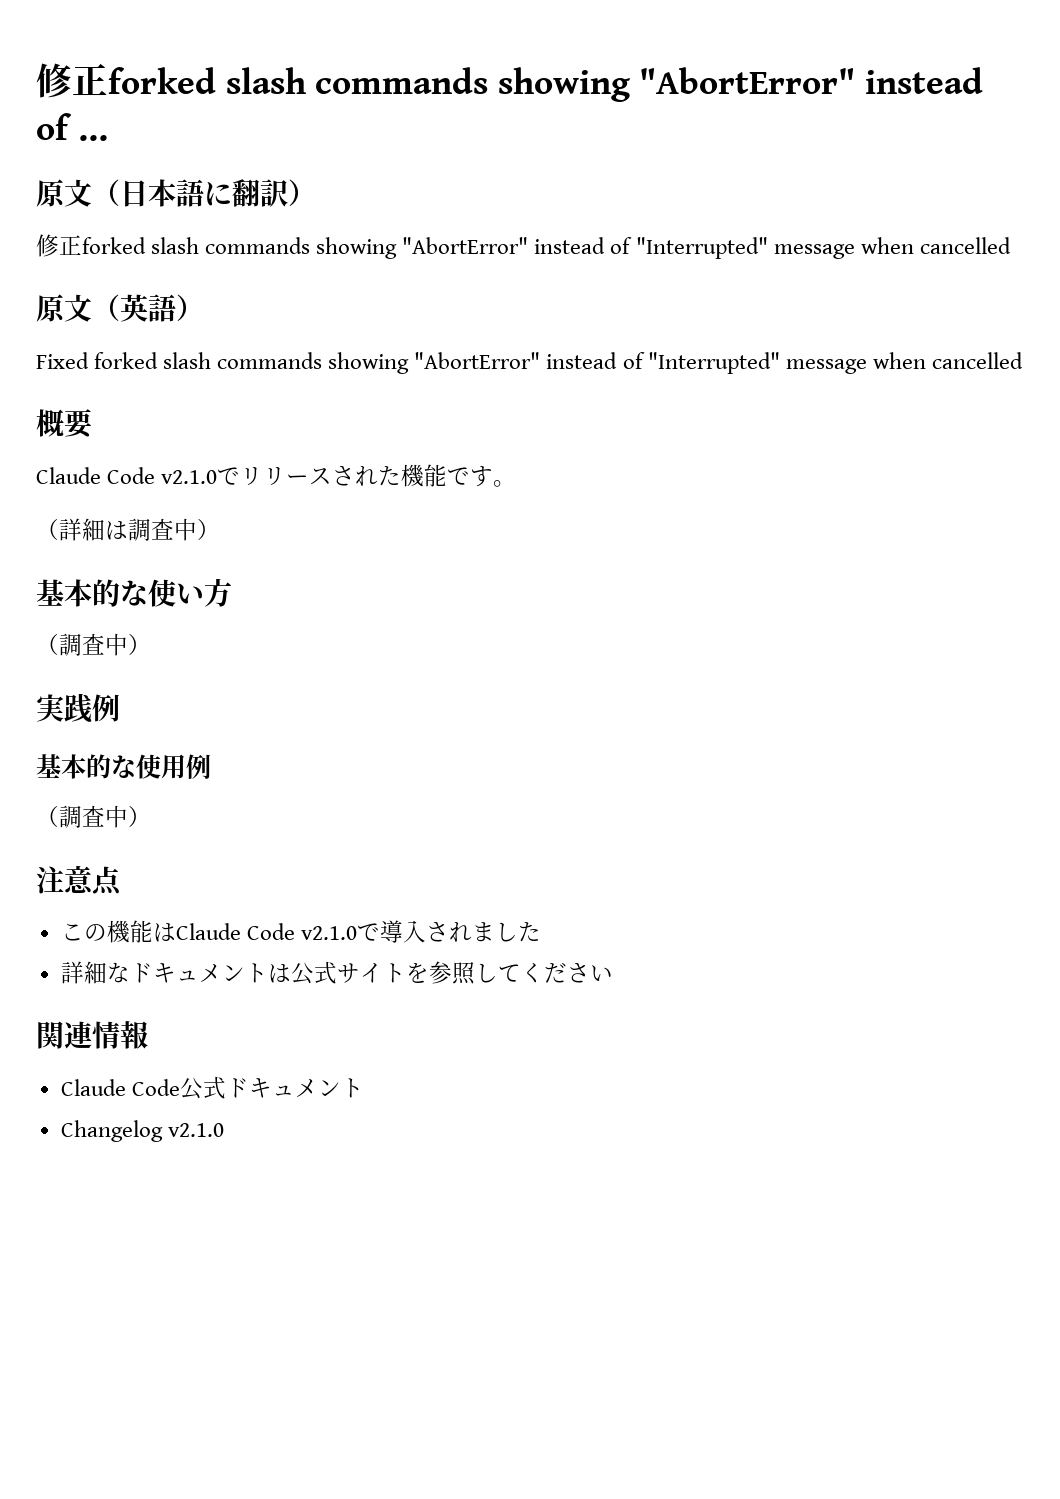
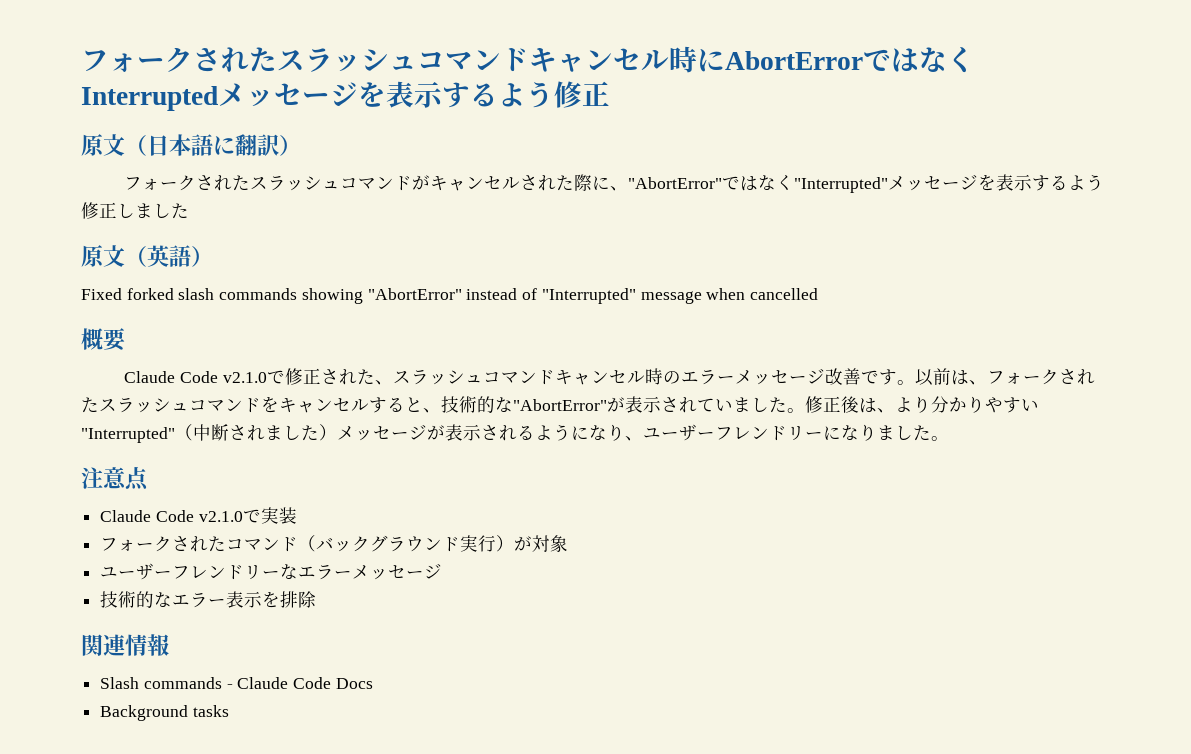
- 修正forked slash commands showing "AbortError" instead of ...
+ フォークされたスラッシュコマンドキャンセル時にAbortErrorではなくInterruptedメッセージを表示するよう修正
- 修正forked slash commands showing "AbortError" instead of "Interrupted" message when cancelled
+ フォークされたスラッシュコマンドがキャンセルされた際に、"AbortError"ではなく"Interrupted"メッセージを表示するよう修正しました
- Claude Code v2.1.0でリリースされた機能です。
- （詳細は調査中）
- 基本的な使い方
- （調査中）
- 実践例
- 基本的な使用例
- （調査中）
+ Claude Code v2.1.0で修正された、スラッシュコマンドキャンセル時のエラーメッセージ改善です。以前は、フォークされたスラッシュコマンドをキャンセルすると、技術的な"AbortError"が表示されていました。修正後は、より分かりやすい"Interrupted"（中断されました）メッセージが表示されるようになり、ユーザーフレンドリーになりました。
- この機能はClaude Code v2.1.0で導入されました
- 詳細なドキュメントは公式サイトを参照してください
+ Claude Code v2.1.0で実装
+ フォークされたコマンド（バックグラウンド実行）が対象
+ ユーザーフレンドリーなエラーメッセージ
+ 技術的なエラー表示を排除
  関連情報
- Claude Code公式ドキュメント
- Changelog v2.1.0
+ Slash commands - Claude Code Docs
+ Background tasks

